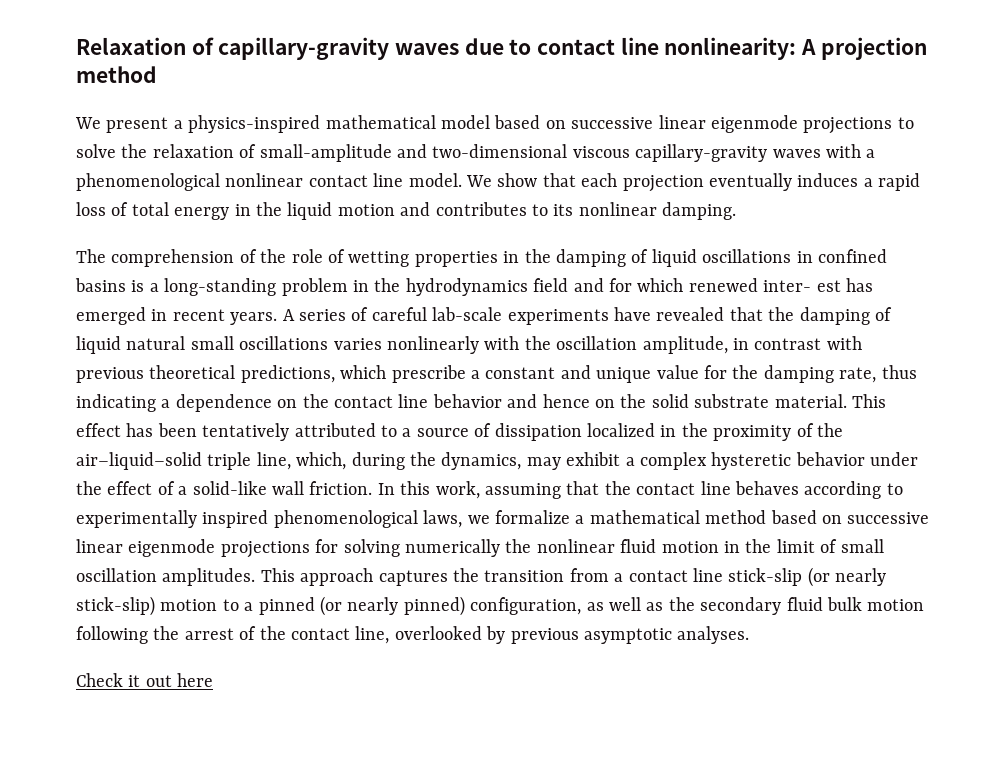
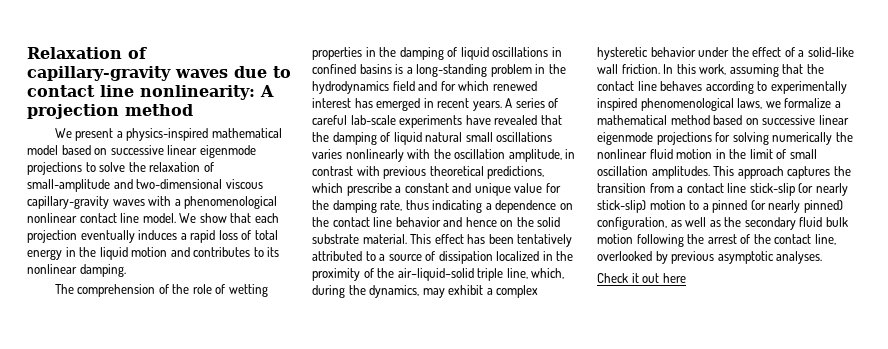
- The comprehension of the role of wetting properties in the damping of liquid oscillations in confined basins is a long-standing problem in the hydrodynamics field and for which renewed inter- est has emerged in recent years.
+ The comprehension of the role of wetting properties in the damping of liquid oscillations in confined basins is a long-standing problem in the hydrodynamics field and for which renewed interest has emerged in recent years.

